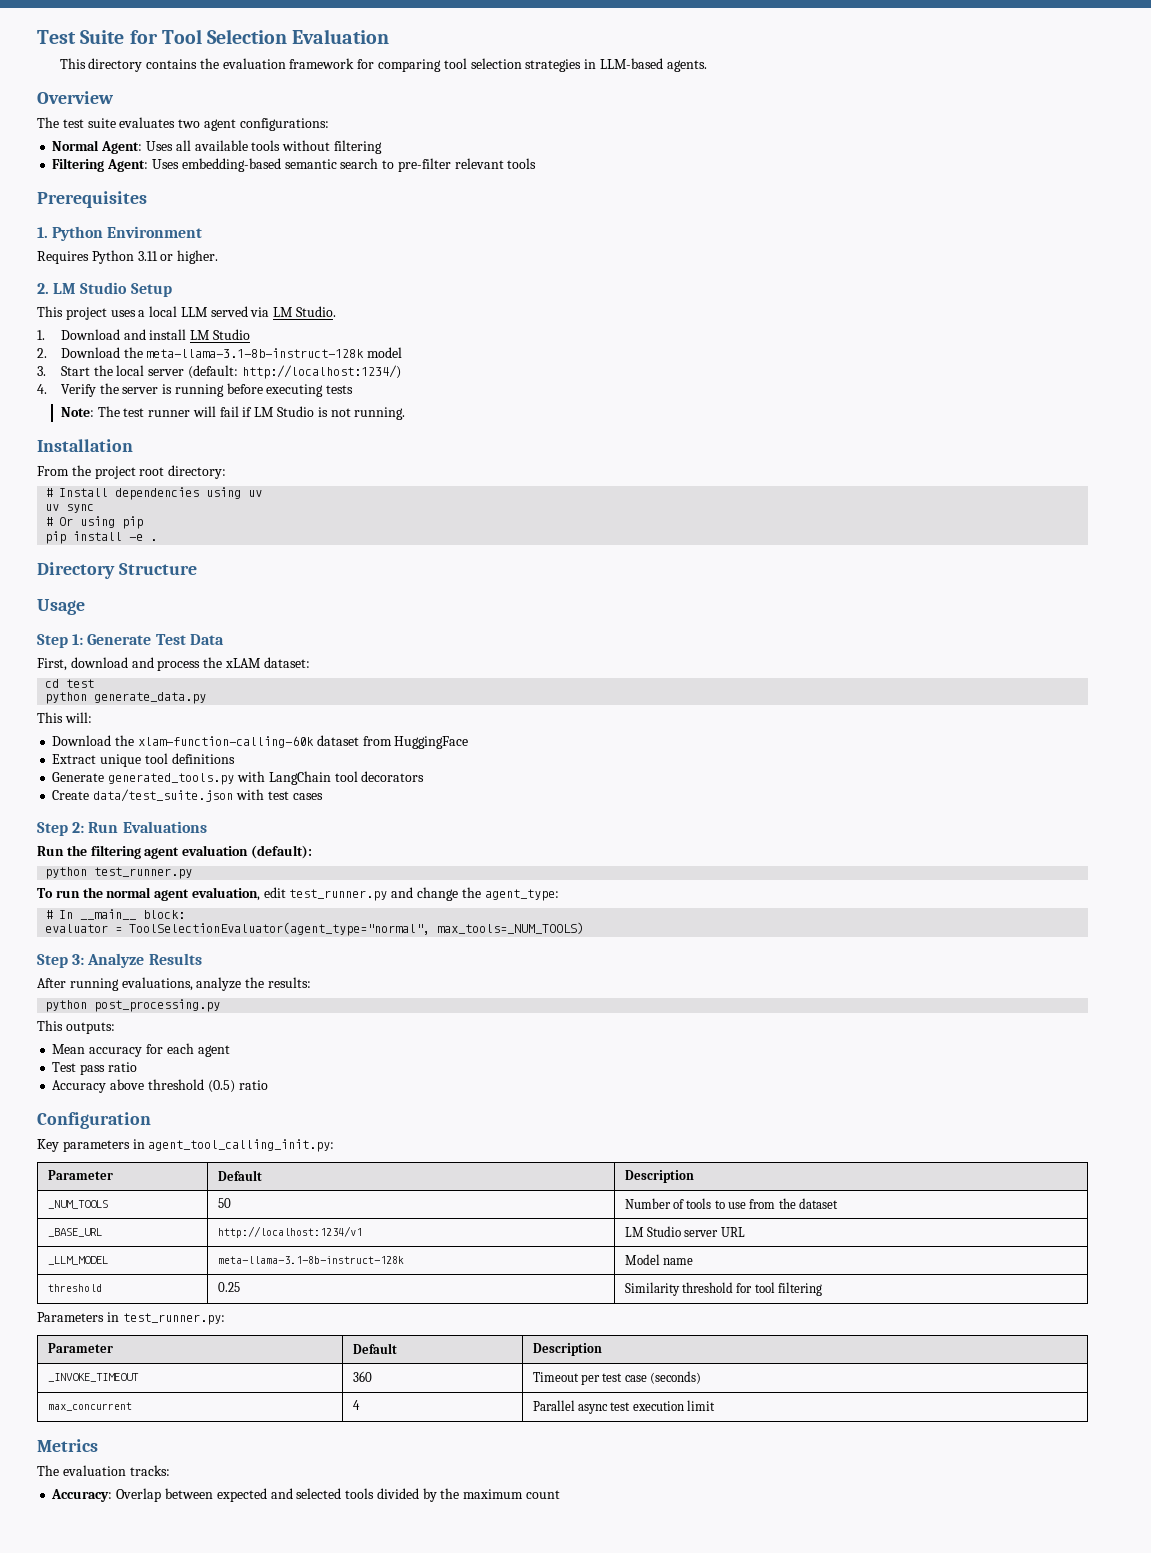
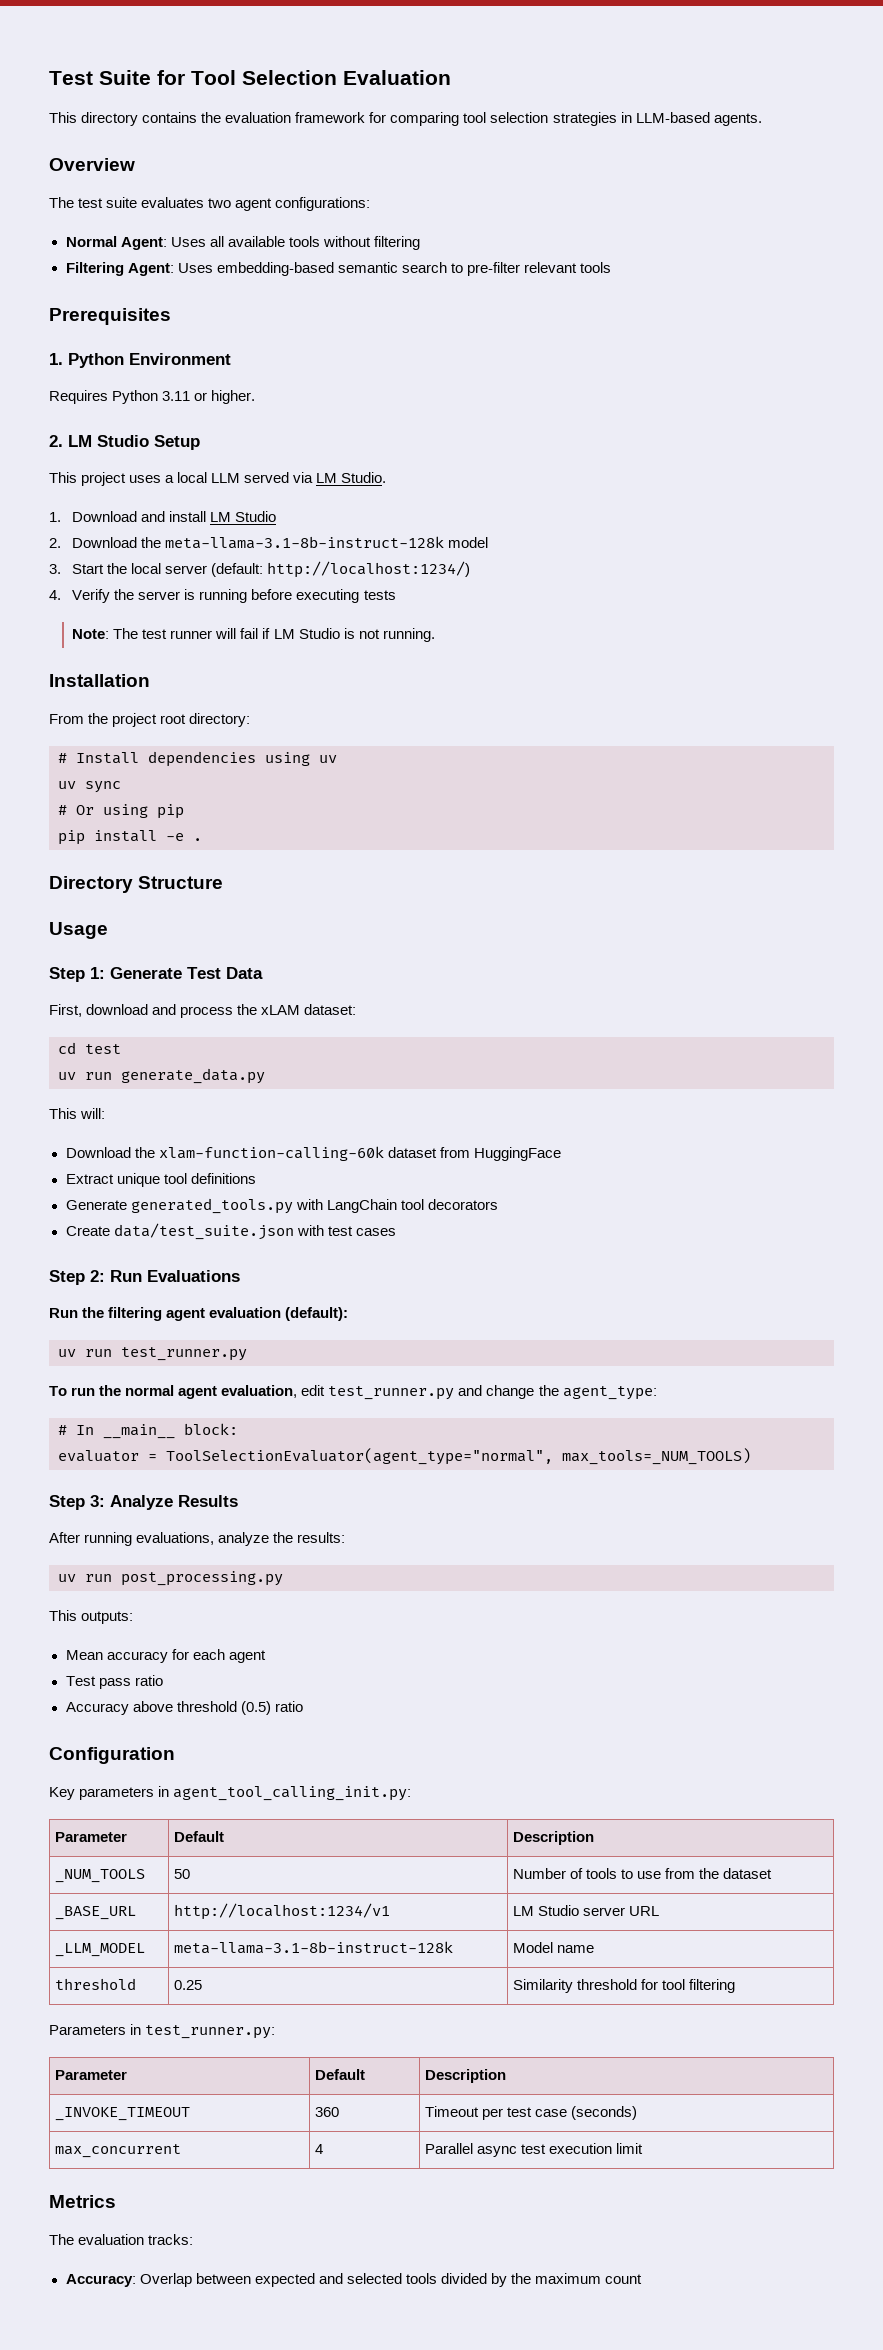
- python generate_data.py
+ uv run generate_data.py
- python test_runner.py
+ uv run test_runner.py
- python post_processing.py
+ uv run post_processing.py

